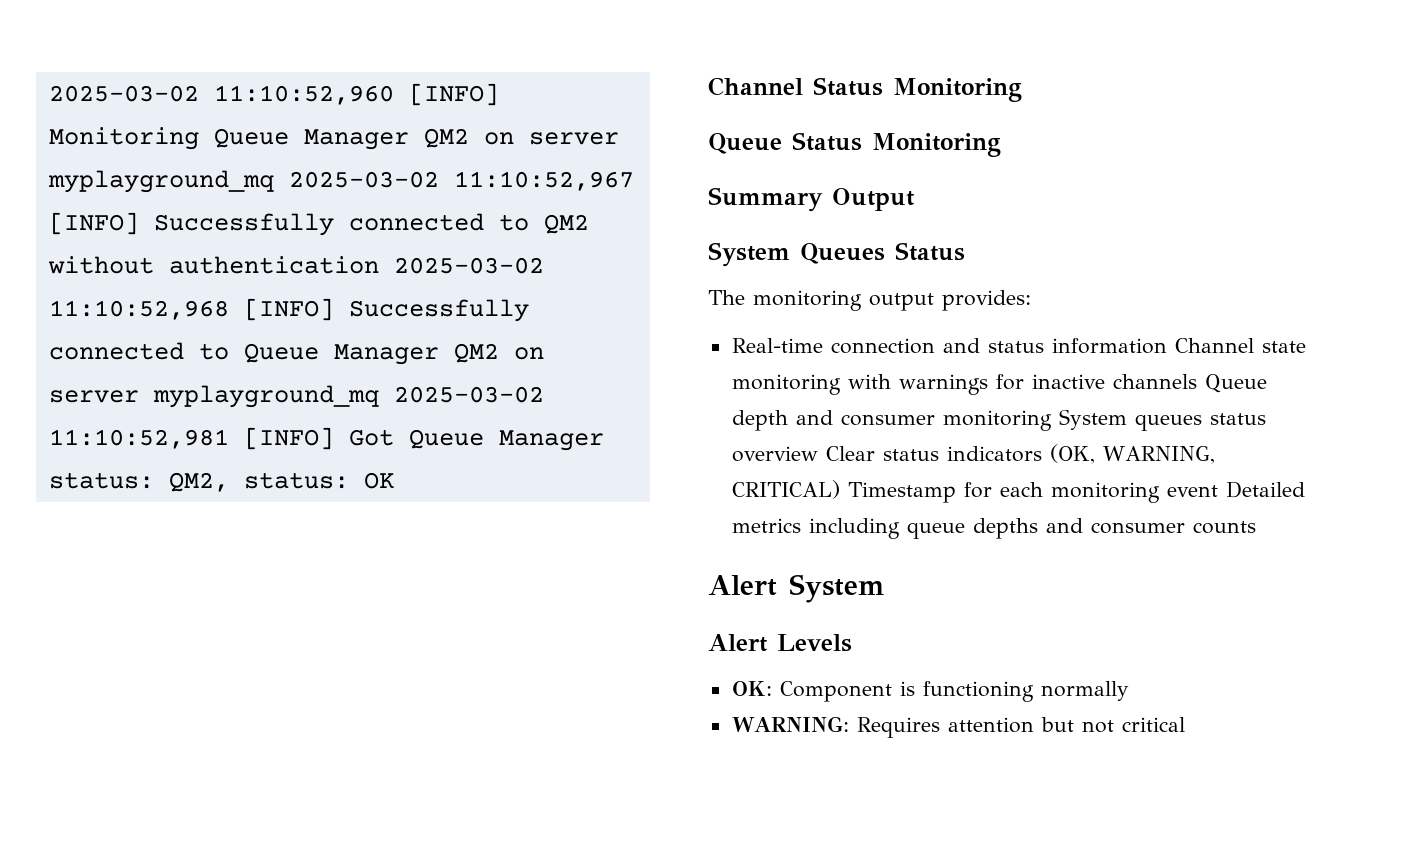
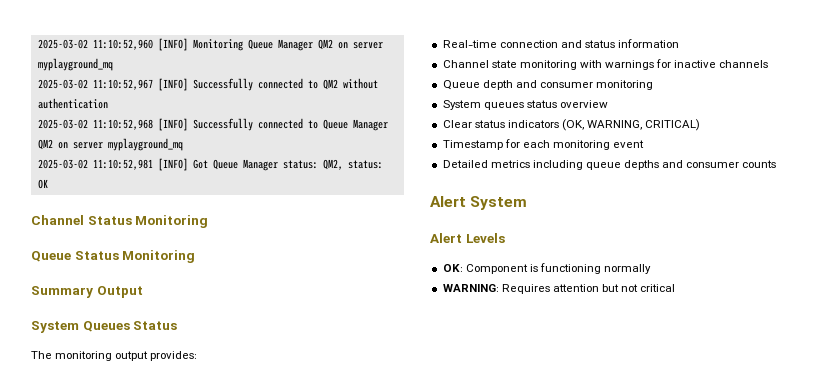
- 2025-03-02 11:10:52,960 [INFO] Monitoring Queue Manager QM2 on server myplayground_mq 2025-03-02 11:10:52,967 [INFO] Successfully connected to QM2 without authentication 2025-03-02 11:10:52,968 [INFO] Successfully connected to Queue Manager QM2 on server myplayground_mq 2025-03-02 11:10:52,981 [INFO] Got Queue Manager status: QM2, status: OK
+ 2025-03-02 11:10:52,960 [INFO] Monitoring Queue Manager QM2 on server myplayground_mq
+ 2025-03-02 11:10:52,967 [INFO] Successfully connected to QM2 without authentication
+ 2025-03-02 11:10:52,968 [INFO] Successfully connected to Queue Manager QM2 on server myplayground_mq
+ 2025-03-02 11:10:52,981 [INFO] Got Queue Manager status: QM2, status: OK
- Real-time connection and status information Channel state monitoring with warnings for inactive channels Queue depth and consumer monitoring System queues status overview Clear status indicators (OK, WARNING, CRITICAL) Timestamp for each monitoring event Detailed metrics including queue depths and consumer counts
+ Real-time connection and status information
+ Channel state monitoring with warnings for inactive channels
+ Queue depth and consumer monitoring
+ System queues status overview
+ Clear status indicators (OK, WARNING, CRITICAL)
+ Timestamp for each monitoring event
+ Detailed metrics including queue depths and consumer counts

